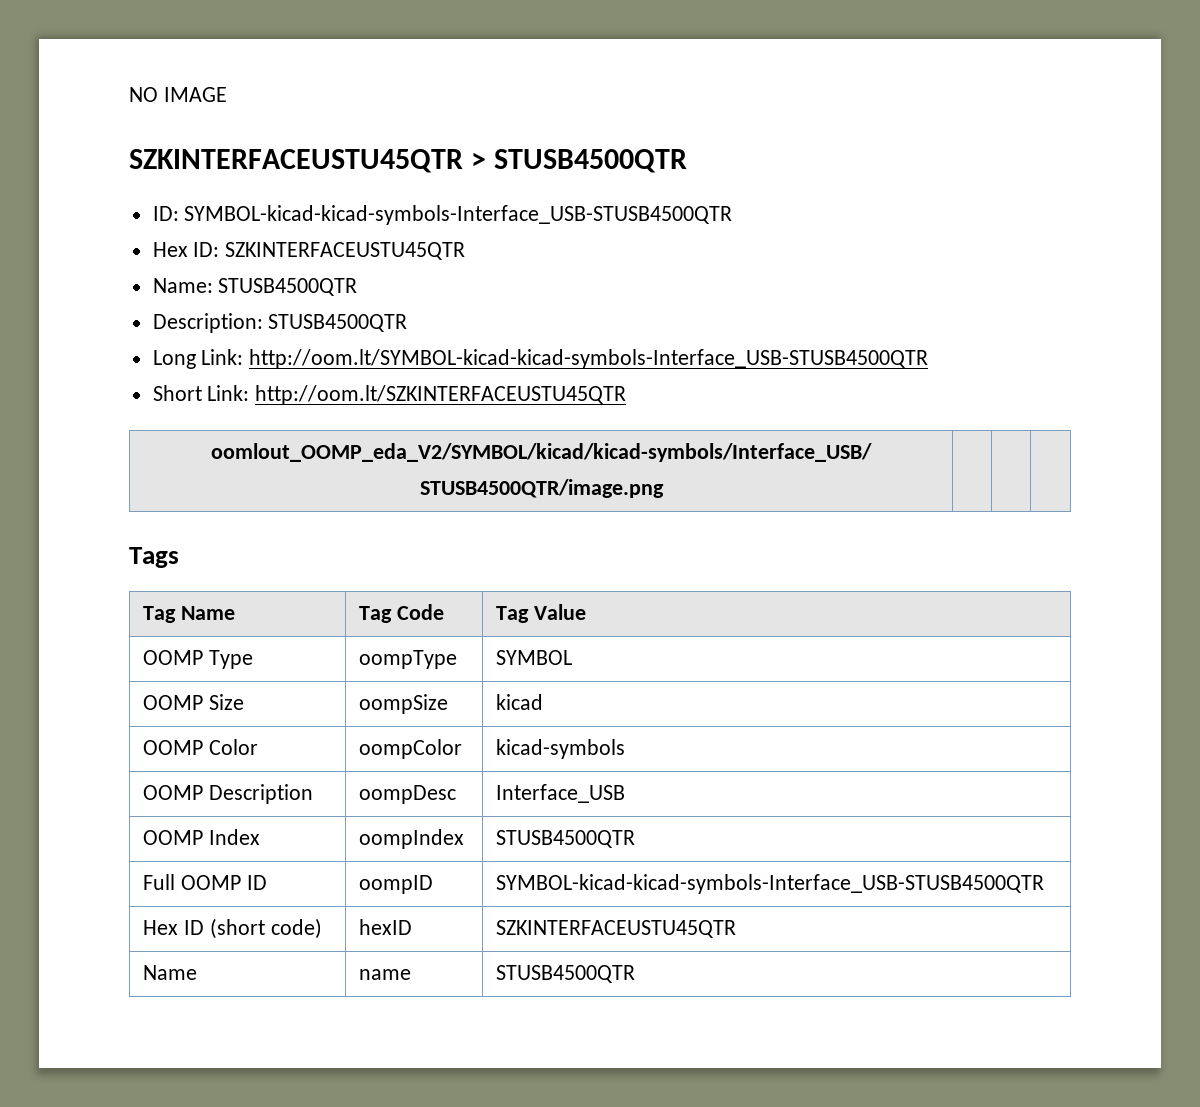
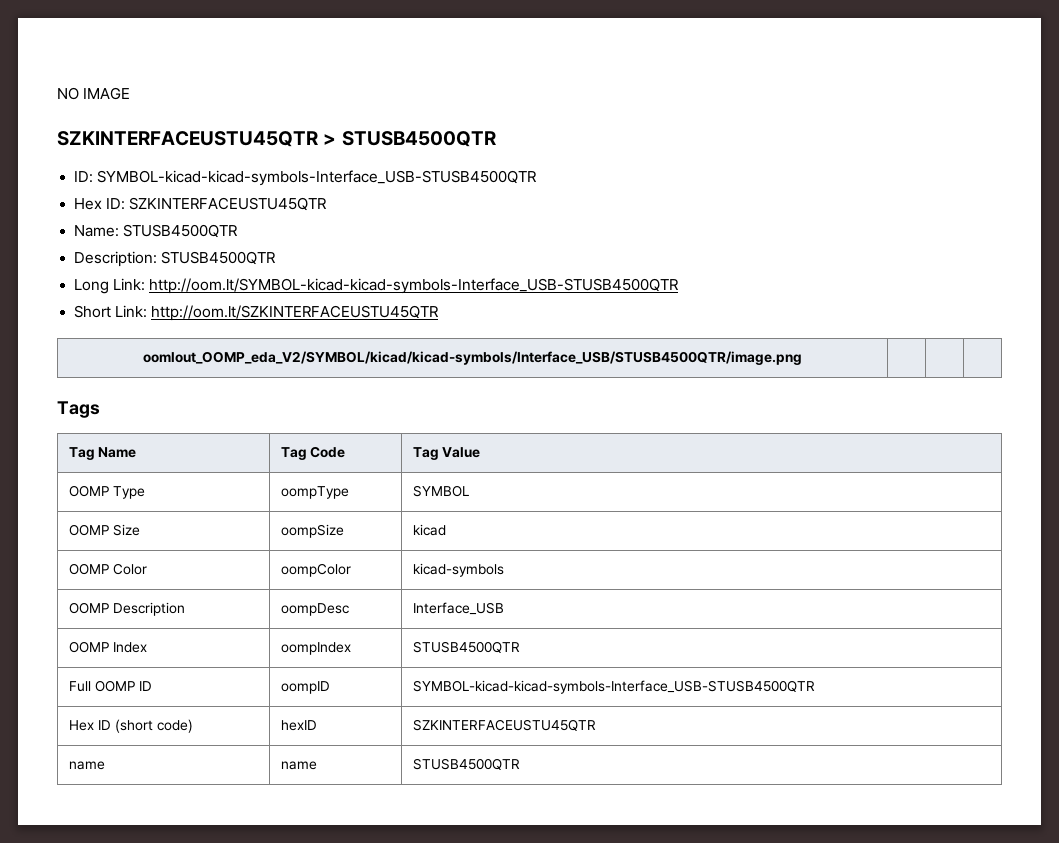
- Name | name | STUSB4500QTR
+ name | name | STUSB4500QTR

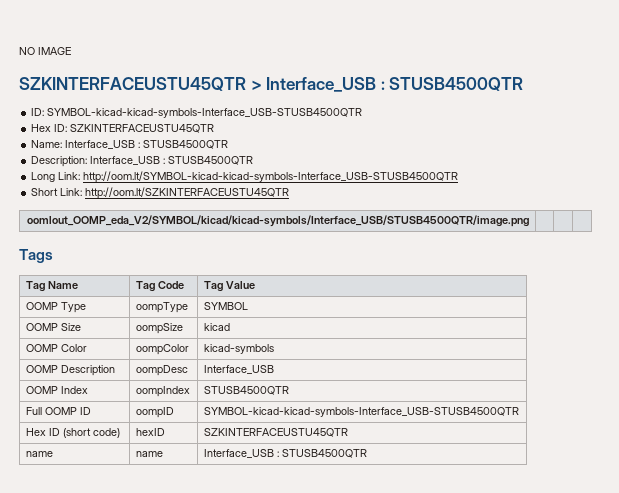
- SZKINTERFACEUSTU45QTR > STUSB4500QTR
+ SZKINTERFACEUSTU45QTR > Interface_USB : STUSB4500QTR
- Name: STUSB4500QTR
+ Name: Interface_USB : STUSB4500QTR
- Description: STUSB4500QTR
+ Description: Interface_USB : STUSB4500QTR
- name | name | STUSB4500QTR
+ name | name | Interface_USB : STUSB4500QTR

